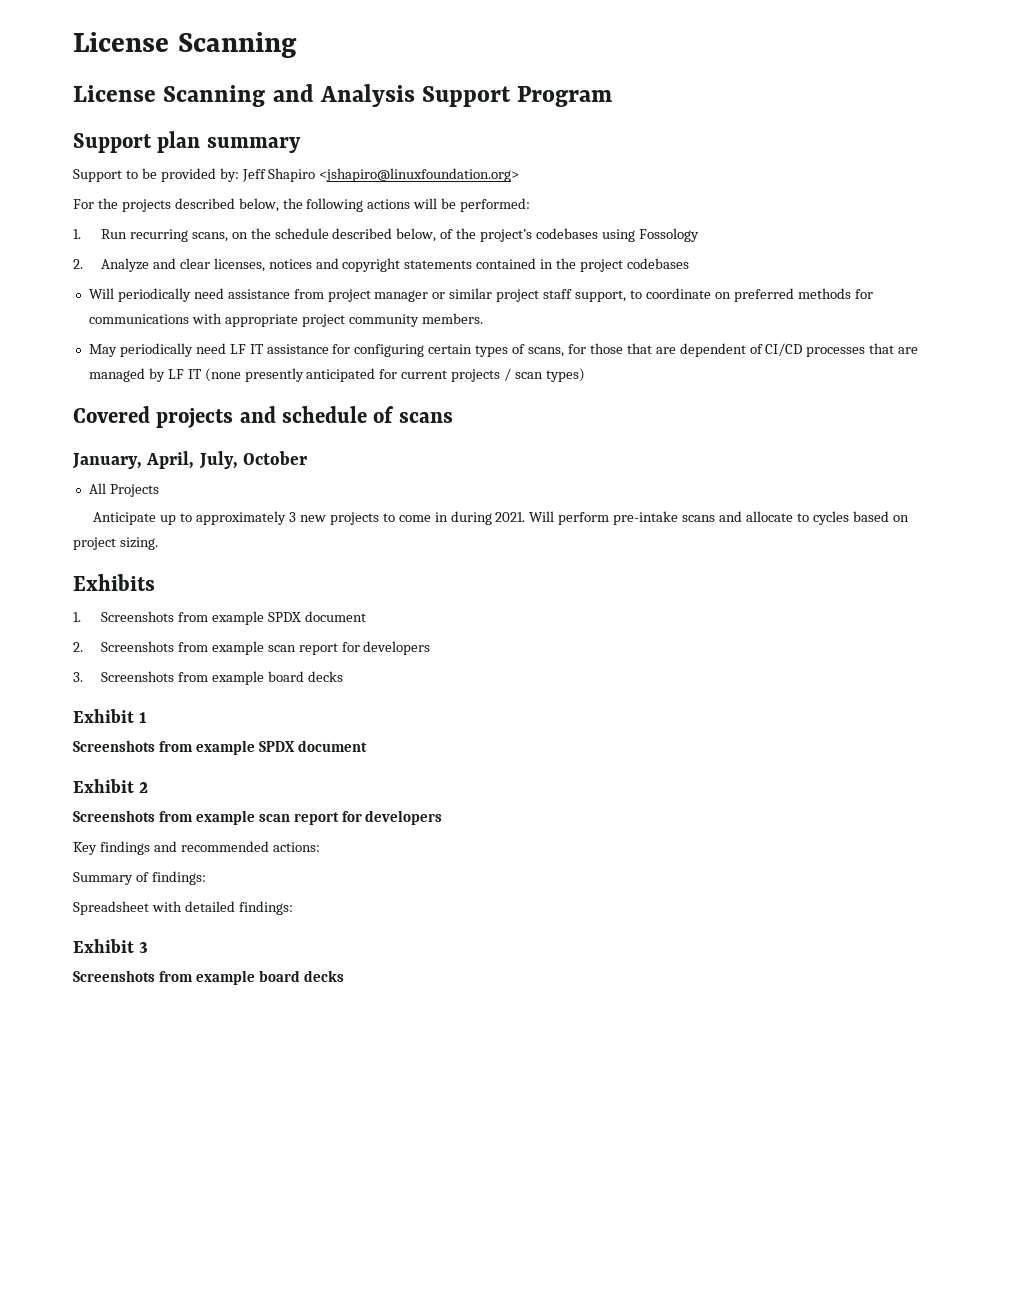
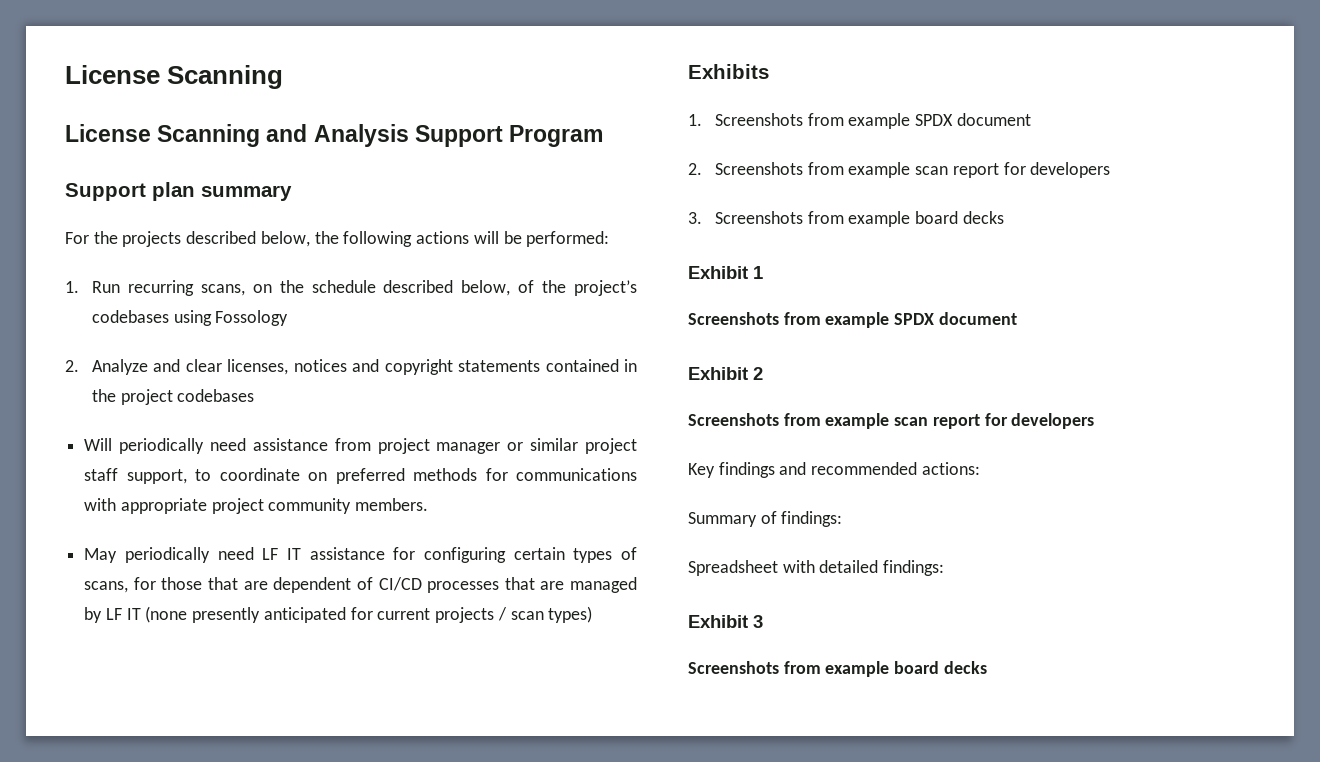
- Support to be provided by: Jeff Shapiro <jshapiro@linuxfoundation.org>
- Covered projects and schedule of scans
- January, April, July, October
- All Projects
- Anticipate up to approximately 3 new projects to come in during 2021. Will perform pre-intake scans and allocate to cycles based on project sizing.

